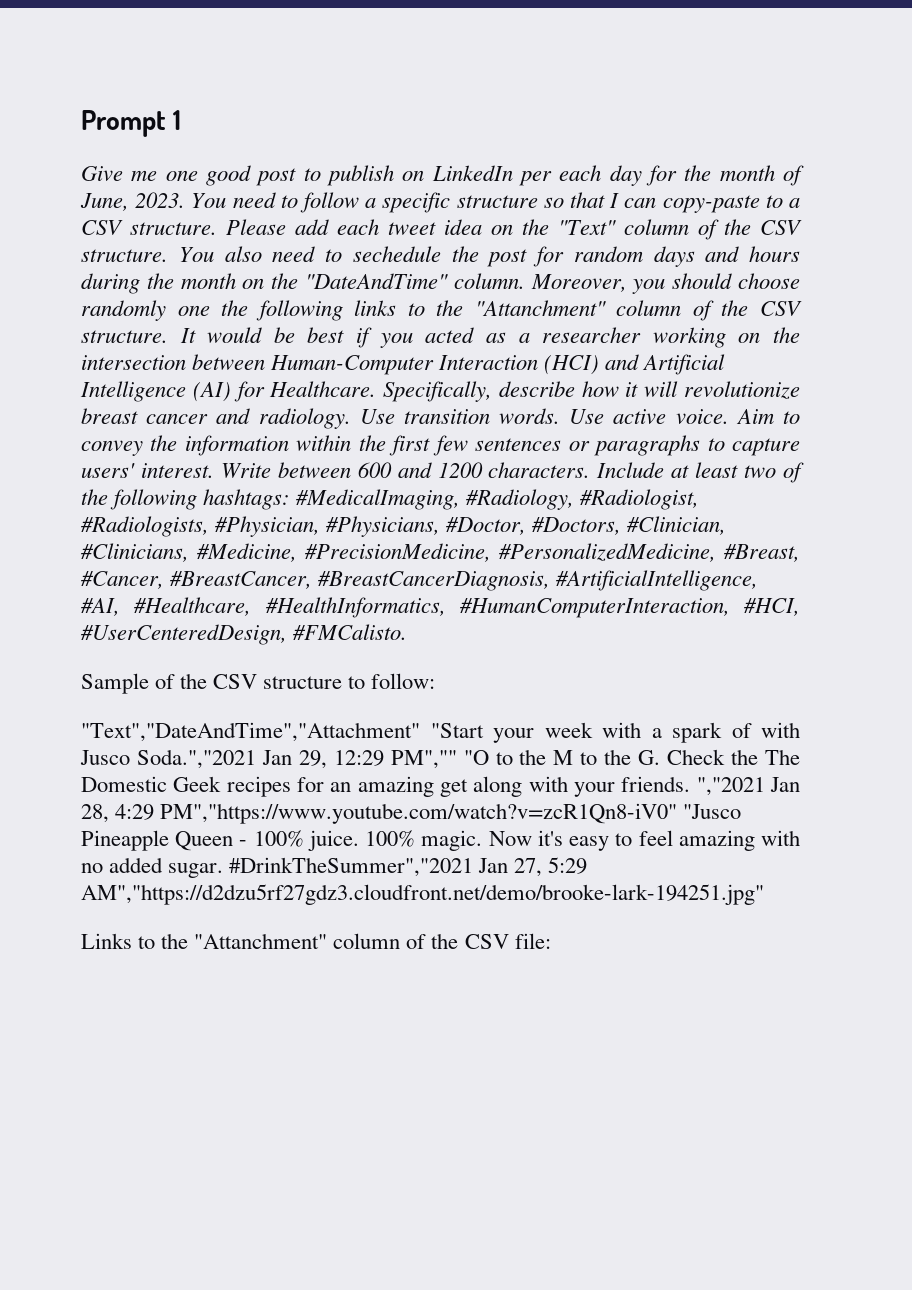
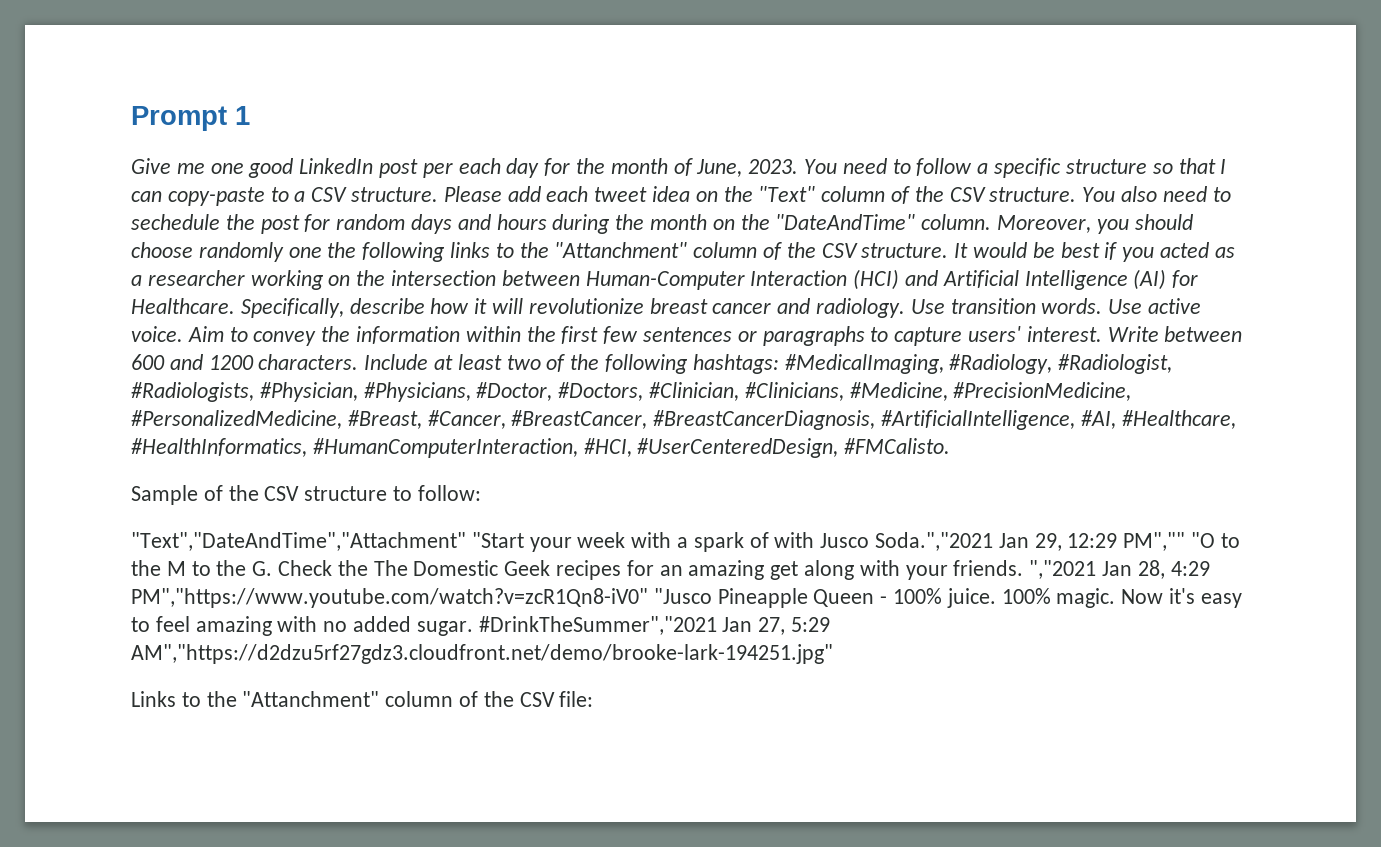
- Give me one good post to publish on LinkedIn per each day for the month of June, 2023.
+ Give me one good LinkedIn post per each day for the month of June, 2023.

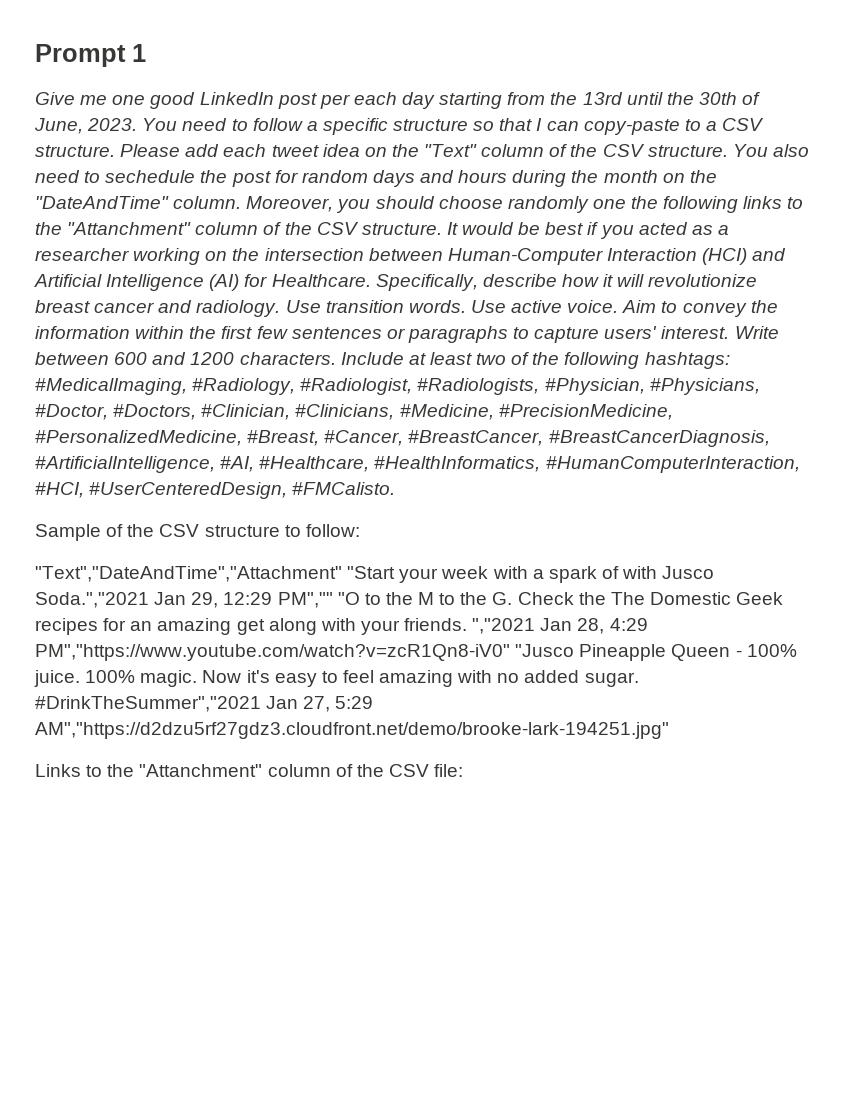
- Give me one good LinkedIn post per each day for the month of June, 2023.
+ Give me one good LinkedIn post per each day starting from the 13rd until the 30th of June, 2023.

